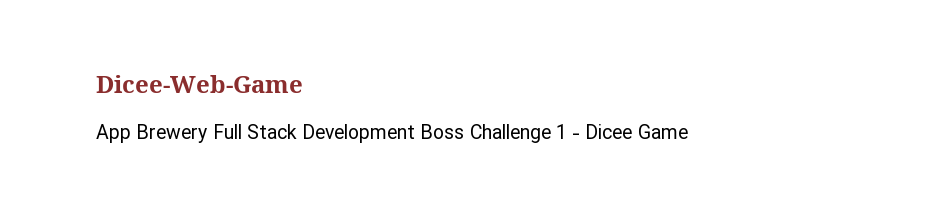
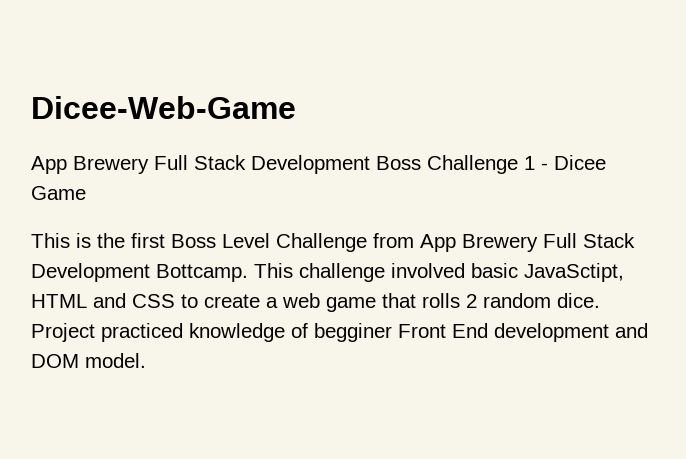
+ This is the first Boss Level Challenge from App Brewery Full Stack Development Bottcamp. This challenge involved basic JavaSctipt, HTML and CSS to create a web game that rolls 2 random dice. Project practiced knowledge of begginer Front End development and DOM model.

